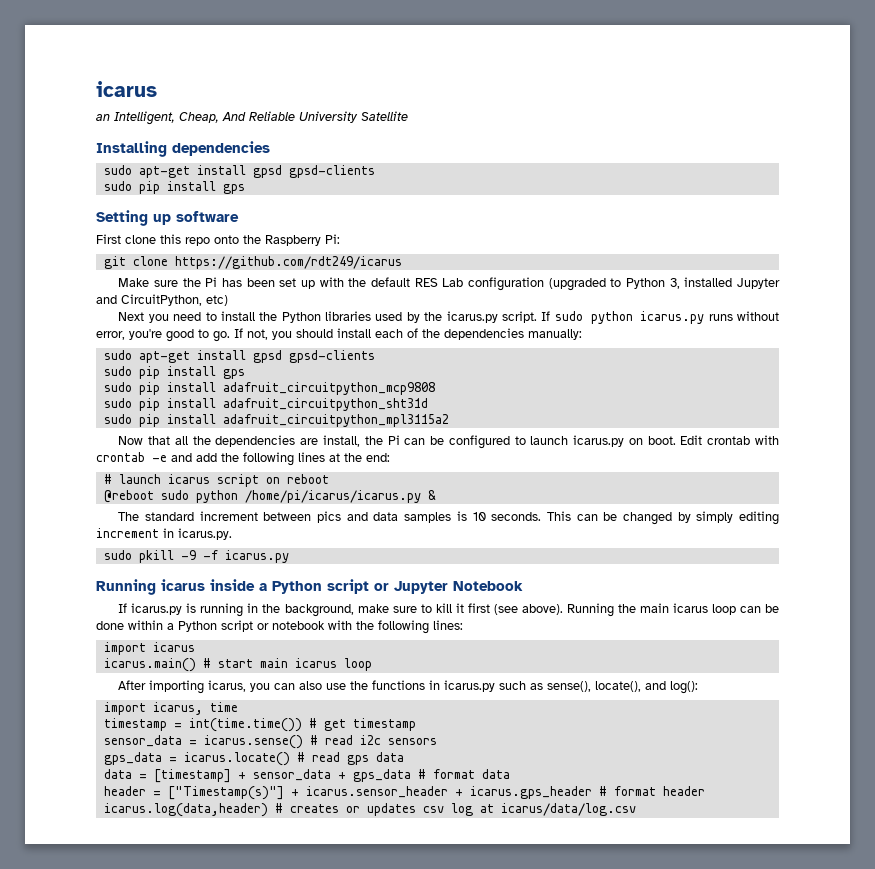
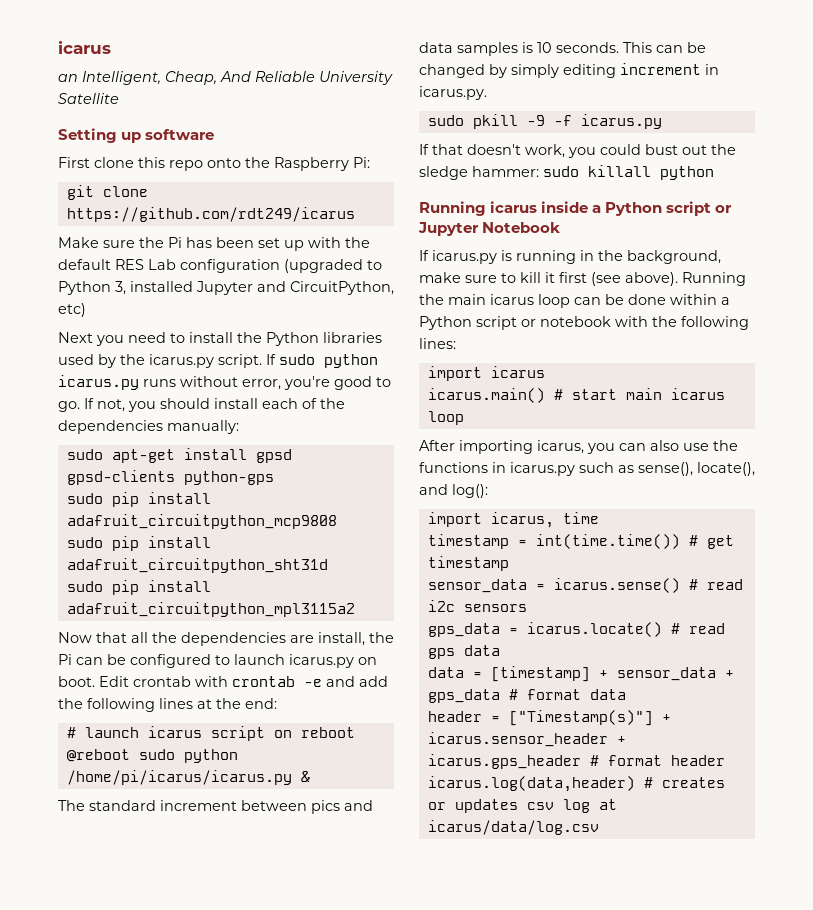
- Installing dependencies
- sudo apt-get install gpsd gpsd-clients
- sudo pip install gps
  If not, you should install each of the dependencies manually:
- sudo apt-get install gpsd gpsd-clients
- sudo pip install gps
+ sudo apt-get install gpsd gpsd-clients python-gps
+ If that doesn't work, you could bust out the sledge hammer: sudo killall python

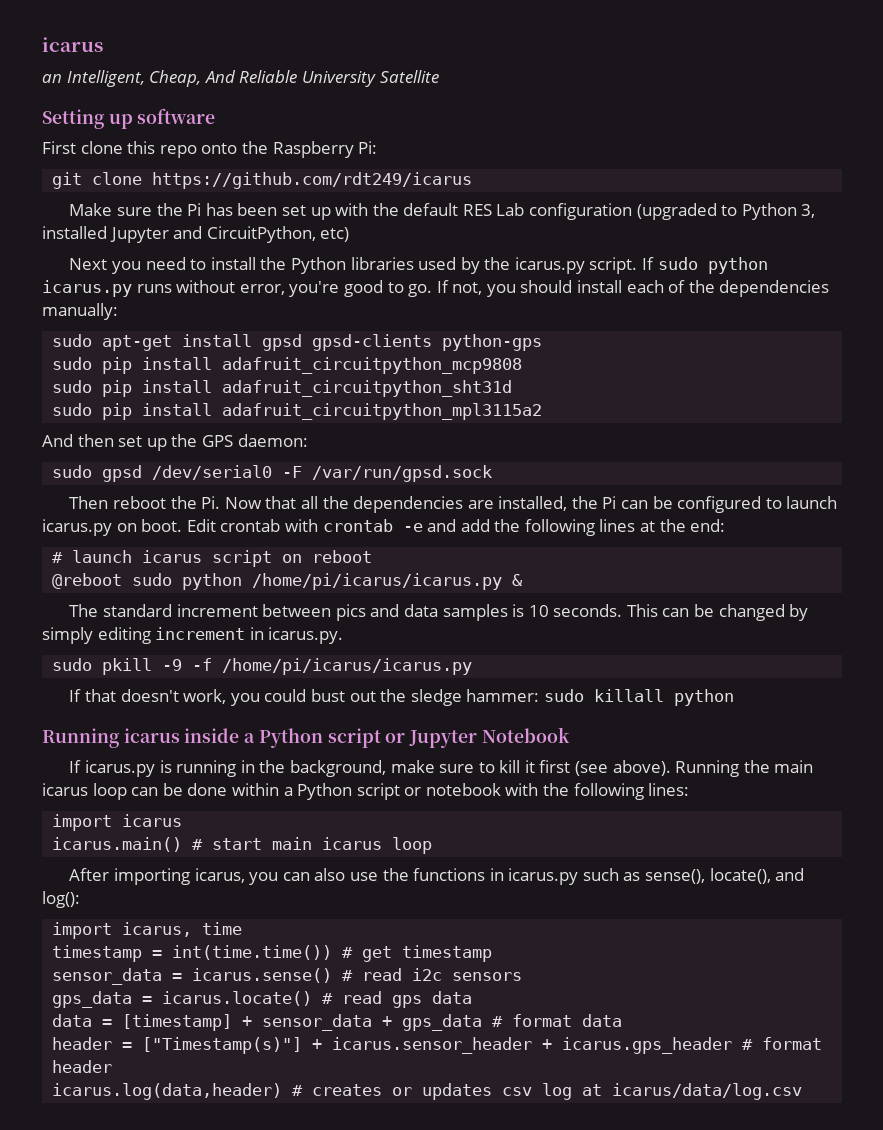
- Now that all the dependencies are install, the Pi can be configured to launch icarus.py on boot.
+ And then set up the GPS daemon:
+ sudo gpsd /dev/serial0 -F /var/run/gpsd.sock
+ Then reboot the Pi. Now that all the dependencies are installed, the Pi can be configured to launch icarus.py on boot.
- sudo pkill -9 -f icarus.py
+ sudo pkill -9 -f /home/pi/icarus/icarus.py

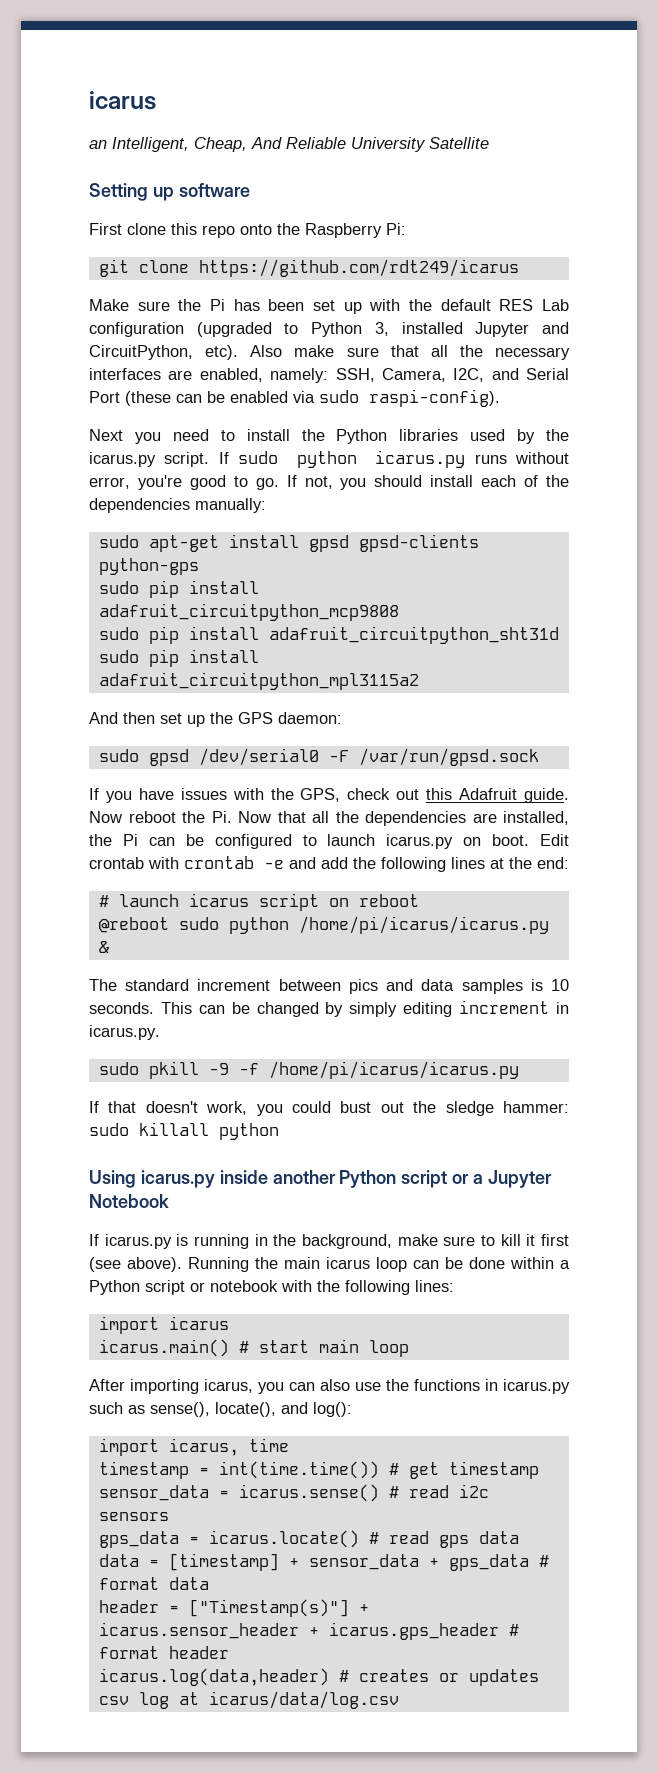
- Make sure the Pi has been set up with the default RES Lab configuration (upgraded to Python 3, installed Jupyter and CircuitPython, etc)
+ Make sure the Pi has been set up with the default RES Lab configuration (upgraded to Python 3, installed Jupyter and CircuitPython, etc). Also make sure that all the necessary interfaces are enabled, namely: SSH, Camera, I2C, and Serial Port (these can be enabled via sudo raspi-config).
- Then reboot the Pi. Now that all the dependencies are installed, the Pi can be configured to launch icarus.py on boot.
+ If you have issues with the GPS, check out this Adafruit guide. Now reboot the Pi. Now that all the dependencies are installed, the Pi can be configured to launch icarus.py on boot.
- Running icarus inside a Python script or Jupyter Notebook
+ Using icarus.py inside another Python script or a Jupyter Notebook
- icarus.main() # start main icarus loop
+ icarus.main() # start main loop

